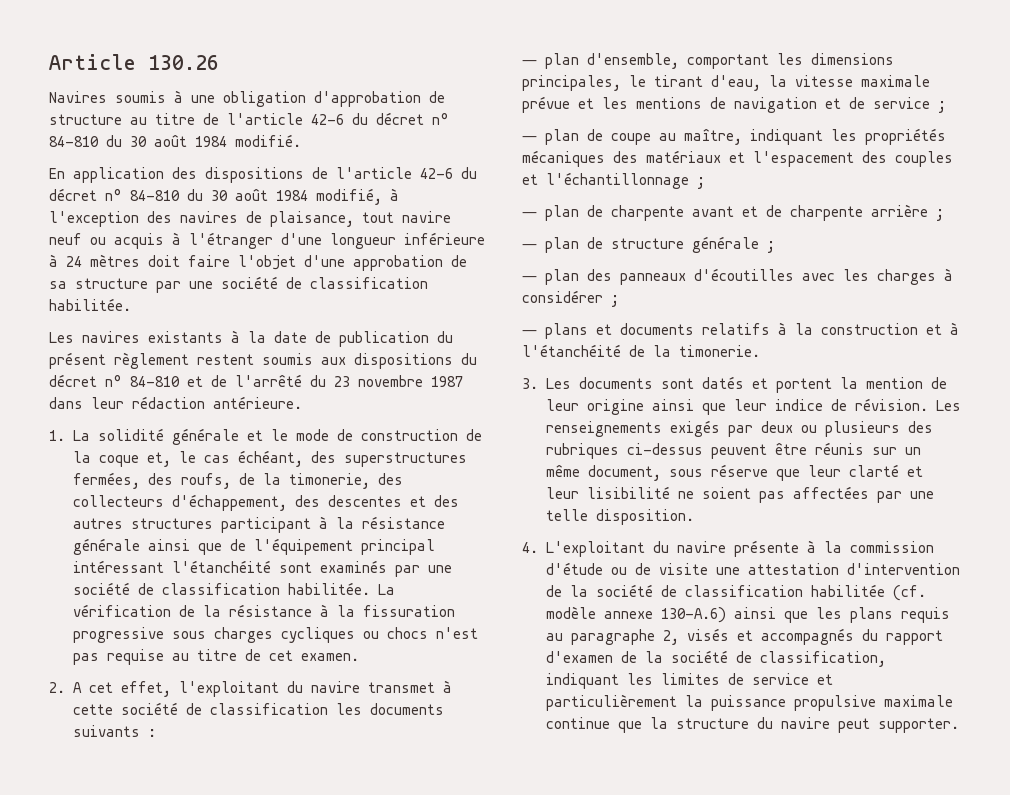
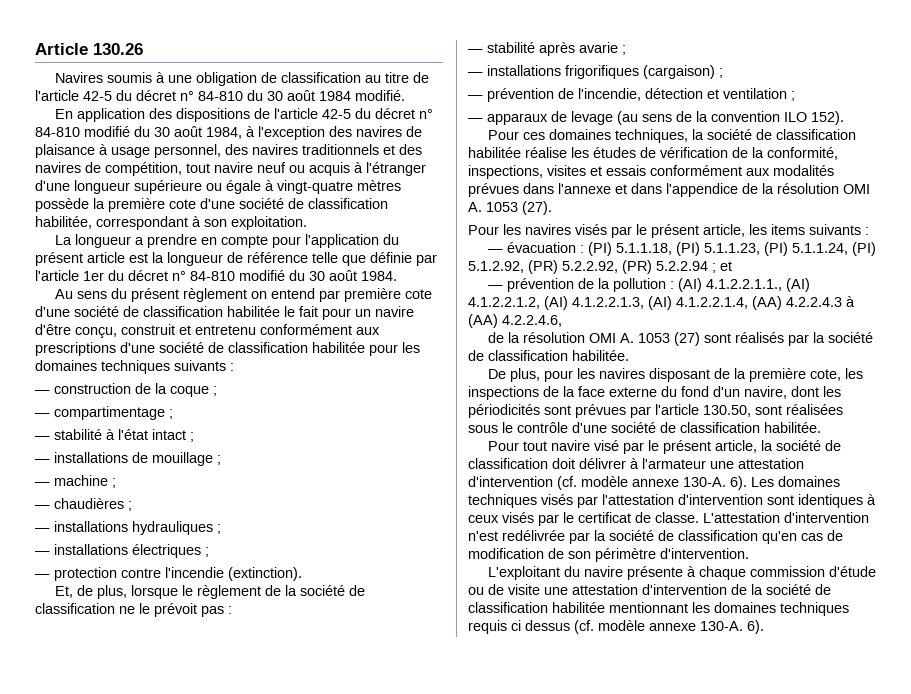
- Navires soumis à une obligation d'approbation de structure au titre de l'article 42-6 du décret n° 84-810 du 30 août 1984 modifié.
+ Navires soumis à une obligation de classification au titre de l'article 42-5 du décret n° 84-810 du 30 août 1984 modifié.
- En application des dispositions de l'article 42-6 du décret n° 84-810 du 30 août 1984 modifié, à l'exception des navires de plaisance, tout navire neuf ou acquis à l'étranger d'une longueur inférieure à 24 mètres doit faire l'objet d'une approbation de sa structure par une société de classification habilitée.
- Les navires existants à la date de publication du présent règlement restent soumis aux dispositions du décret n° 84-810 et de l'arrêté du 23 novembre 1987 dans leur rédaction antérieure.
- 1. La solidité générale et le mode de construction de la coque et, le cas échéant, des superstructures fermées, des roufs, de la timonerie, des collecteurs d'échappement, des descentes et des autres structures participant à la résistance générale ainsi que de l'équipement principal intéressant l'étanchéité sont examinés par une société de classification habilitée. La vérification de la résistance à la fissuration progressive sous charges cycliques ou chocs n'est pas requise au titre de cet examen.
- 2. A cet effet, l'exploitant du navire transmet à cette société de classification les documents suivants :
- ― plan d'ensemble, comportant les dimensions principales, le tirant d'eau, la vitesse maximale prévue et les mentions de navigation et de service ;
- ― plan de coupe au maître, indiquant les propriétés mécaniques des matériaux et l'espacement des couples et l'échantillonnage ;
- ― plan de charpente avant et de charpente arrière ;
- ― plan de structure générale ;
- ― plan des panneaux d'écoutilles avec les charges à considérer ;
- ― plans et documents relatifs à la construction et à l'étanchéité de la timonerie.
- 3. Les documents sont datés et portent la mention de leur origine ainsi que leur indice de révision. Les renseignements exigés par deux ou plusieurs des rubriques ci-dessus peuvent être réunis sur un même document, sous réserve que leur clarté et leur lisibilité ne soient pas affectées par une telle disposition.
- 4. L'exploitant du navire présente à la commission d'étude ou de visite une attestation d'intervention de la société de classification habilitée (cf. modèle annexe 130-A.6) ainsi que les plans requis au paragraphe 2, visés et accompagnés du rapport d'examen de la société de classification, indiquant les limites de service et particulièrement la puissance propulsive maximale continue que la structure du navire peut supporter.
+ En application des dispositions de l'article 42-5 du décret n° 84-810 modifié du 30 août 1984, à l'exception des navires de plaisance à usage personnel, des navires traditionnels et des navires de compétition, tout navire neuf ou acquis à l'étranger d'une longueur supérieure ou égale à vingt-quatre mètres possède la première cote d'une société de classification habilitée, correspondant à son exploitation.
+ La longueur a prendre en compte pour l'application du présent article est la longueur de référence telle que définie par l'article 1er du décret n° 84-810 modifié du 30 août 1984.
+ Au sens du présent règlement on entend par première cote d'une société de classification habilitée le fait pour un navire d'être conçu, construit et entretenu conformément aux prescriptions d'une société de classification habilitée pour les domaines techniques suivants :
+ ― construction de la coque ;
+ ― compartimentage ;
+ ― stabilité à l'état intact ;
+ ― installations de mouillage ;
+ ― machine ;
+ ― chaudières ;
+ ― installations hydrauliques ;
+ ― installations électriques ;
+ ― protection contre l'incendie (extinction).
+ Et, de plus, lorsque le règlement de la société de classification ne le prévoit pas :
+ ― stabilité après avarie ;
+ ― installations frigorifiques (cargaison) ;
+ ― prévention de l'incendie, détection et ventilation ;
+ ― apparaux de levage (au sens de la convention ILO 152).
+ Pour ces domaines techniques, la société de classification habilitée réalise les études de vérification de la conformité, inspections, visites et essais conformément aux modalités prévues dans l'annexe et dans l'appendice de la résolution OMI A. 1053 (27).
+ Pour les navires visés par le présent article, les items suivants :
+ ― évacuation : (PI) 5.1.1.18, (PI) 5.1.1.23, (PI) 5.1.1.24, (PI) 5.1.2.92, (PR) 5.2.2.92, (PR) 5.2.2.94 ; et
+ ― prévention de la pollution : (AI) 4.1.2.2.1.1., (AI) 4.1.2.2.1.2, (AI) 4.1.2.2.1.3, (AI) 4.1.2.2.1.4, (AA) 4.2.2.4.3 à (AA) 4.2.2.4.6,
+ de la résolution OMI A. 1053 (27) sont réalisés par la société de classification habilitée.
+ De plus, pour les navires disposant de la première cote, les inspections de la face externe du fond d'un navire, dont les périodicités sont prévues par l'article 130.50, sont réalisées sous le contrôle d'une société de classification habilitée.
+ Pour tout navire visé par le présent article, la société de classification doit délivrer à l'armateur une attestation d'intervention (cf. modèle annexe 130-A. 6). Les domaines techniques visés par l'attestation d'intervention sont identiques à ceux visés par le certificat de classe. L'attestation d'intervention n'est redélivrée par la société de classification qu'en cas de modification de son périmètre d'intervention.
+ L'exploitant du navire présente à chaque commission d'étude ou de visite une attestation d'intervention de la société de classification habilitée mentionnant les domaines techniques requis ci dessus (cf. modèle annexe 130-A. 6).

